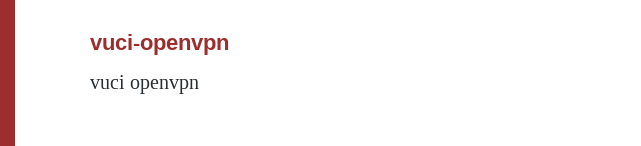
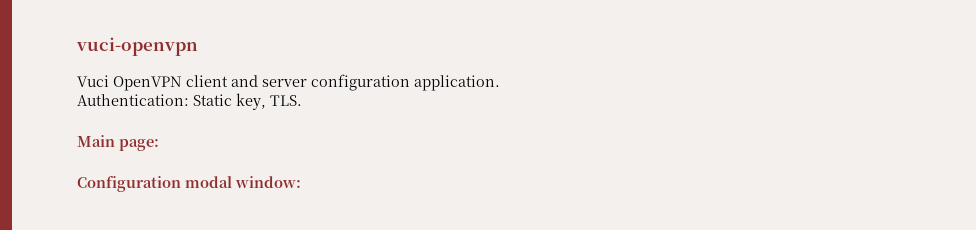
- vuci openvpn
+ Vuci OpenVPN client and server configuration application.
+ Authentication: Static key, TLS.
+ Main page:
+ Configuration modal window:

